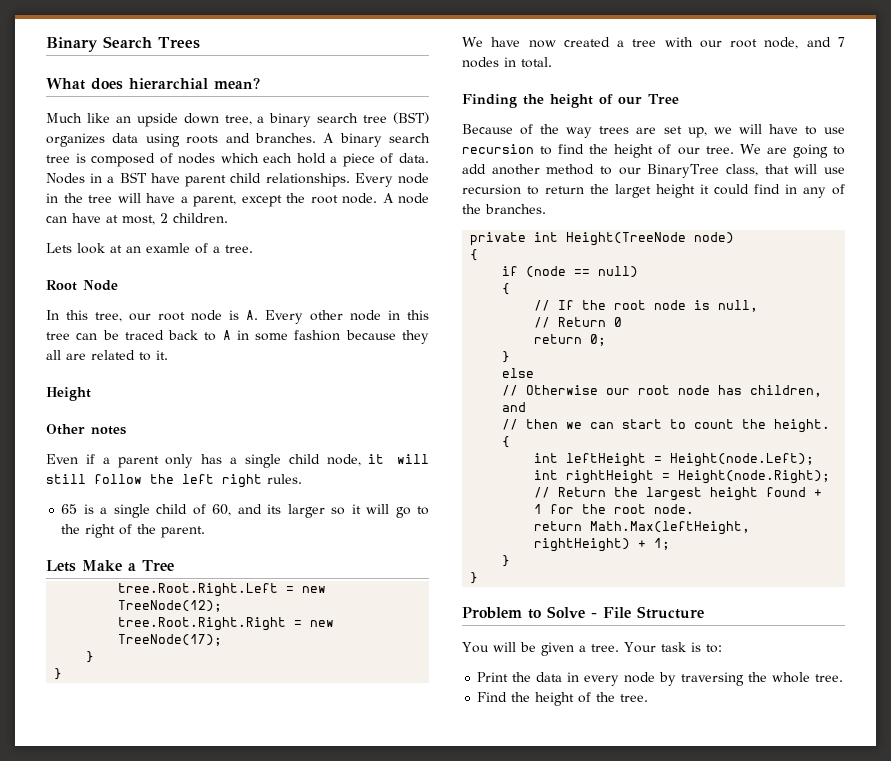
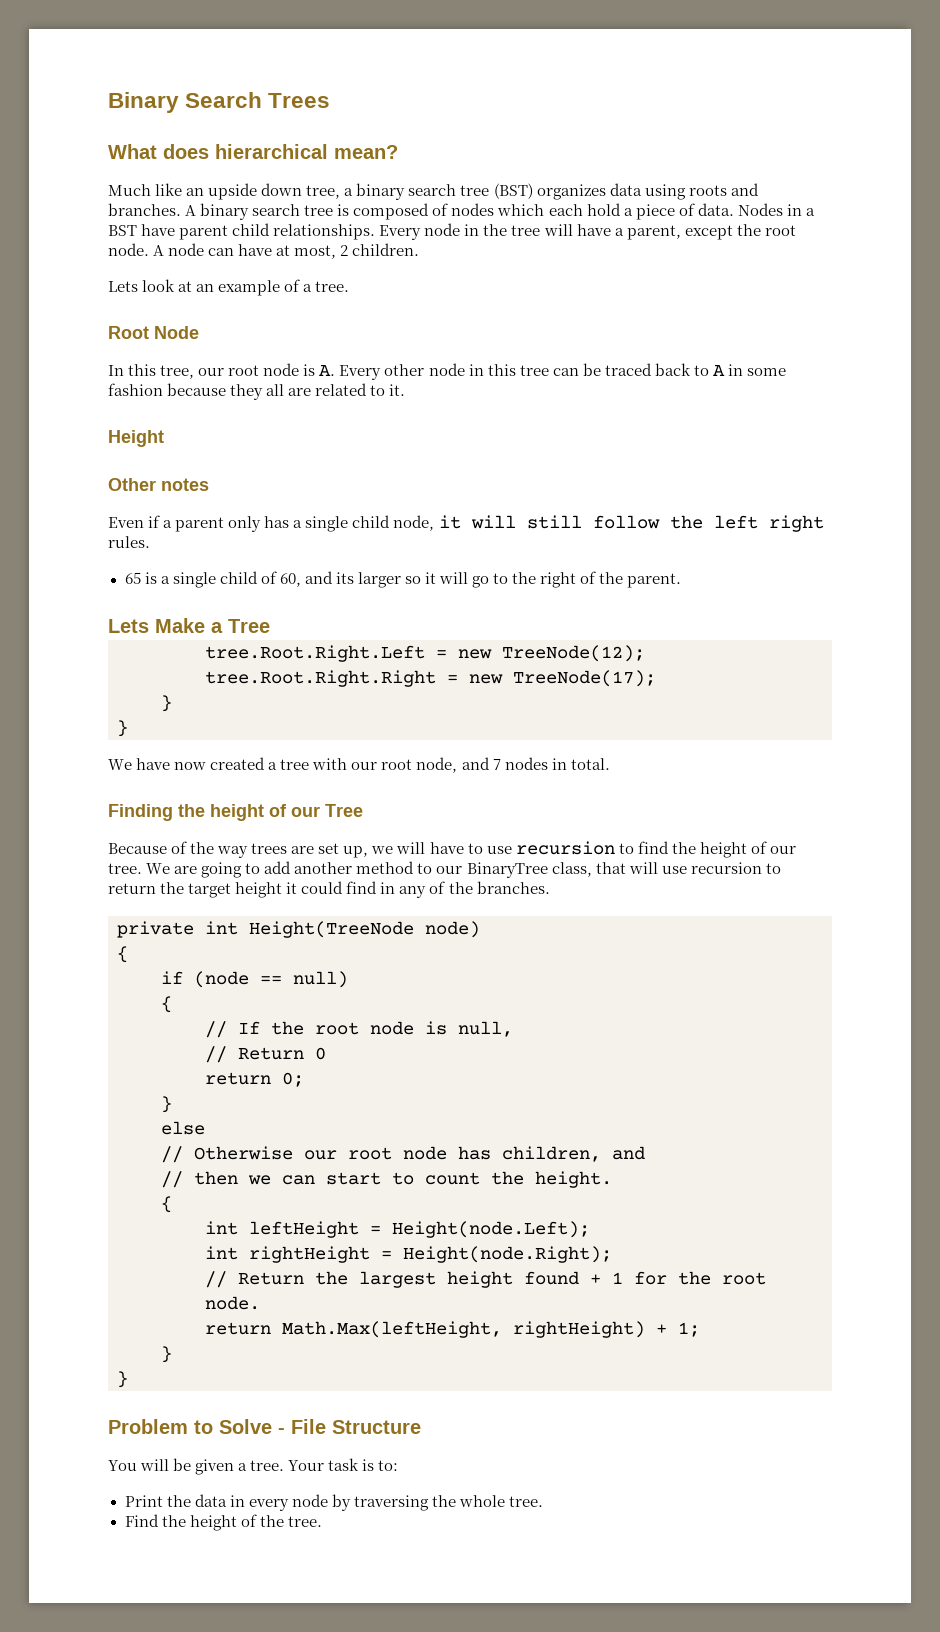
- What does hierarchial mean?
+ What does hierarchical mean?
- Lets look at an examle of a tree.
+ Lets look at an example of a tree.
- We are going to add another method to our BinaryTree class, that will use recursion to return the larget height it could find in any of the branches.
+ We are going to add another method to our BinaryTree class, that will use recursion to return the target height it could find in any of the branches.

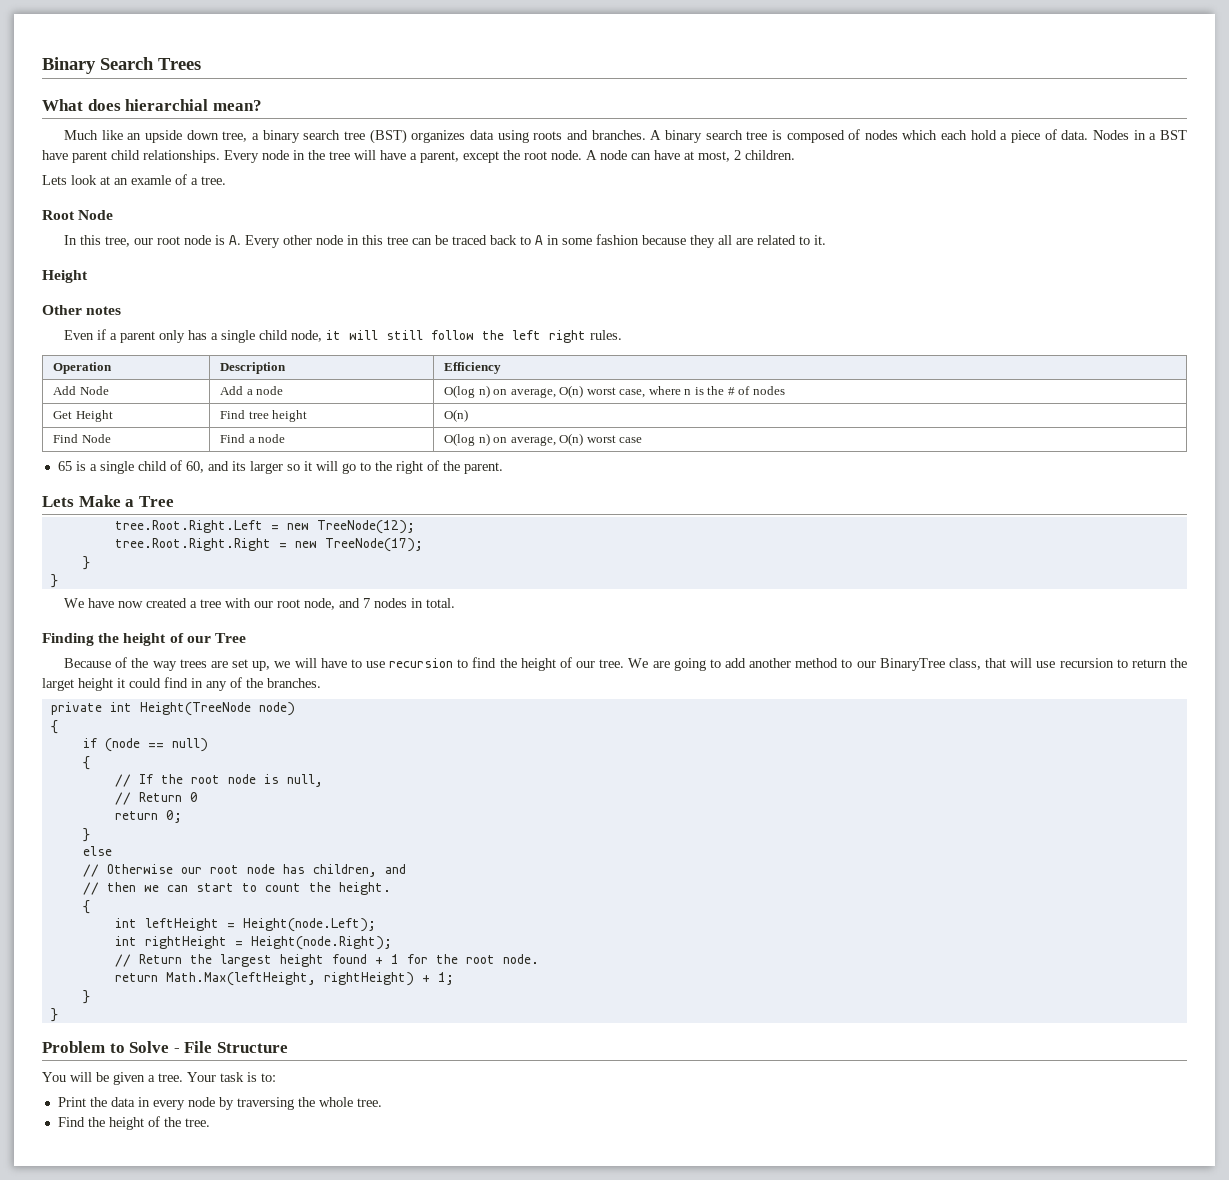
- What does hierarchical mean?
+ What does hierarchial mean?
- Lets look at an example of a tree.
+ Lets look at an examle of a tree.
+ Operation | Description | Efficiency
+ Add Node | Add a node | O(log n) on average, O(n) worst case, where n is the # of nodes
+ Get Height | Find tree height | O(n)
+ Find Node | Find a node | O(log n) on average, O(n) worst case
- We are going to add another method to our BinaryTree class, that will use recursion to return the target height it could find in any of the branches.
+ We are going to add another method to our BinaryTree class, that will use recursion to return the larget height it could find in any of the branches.

